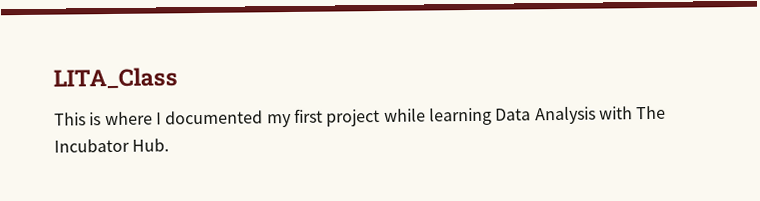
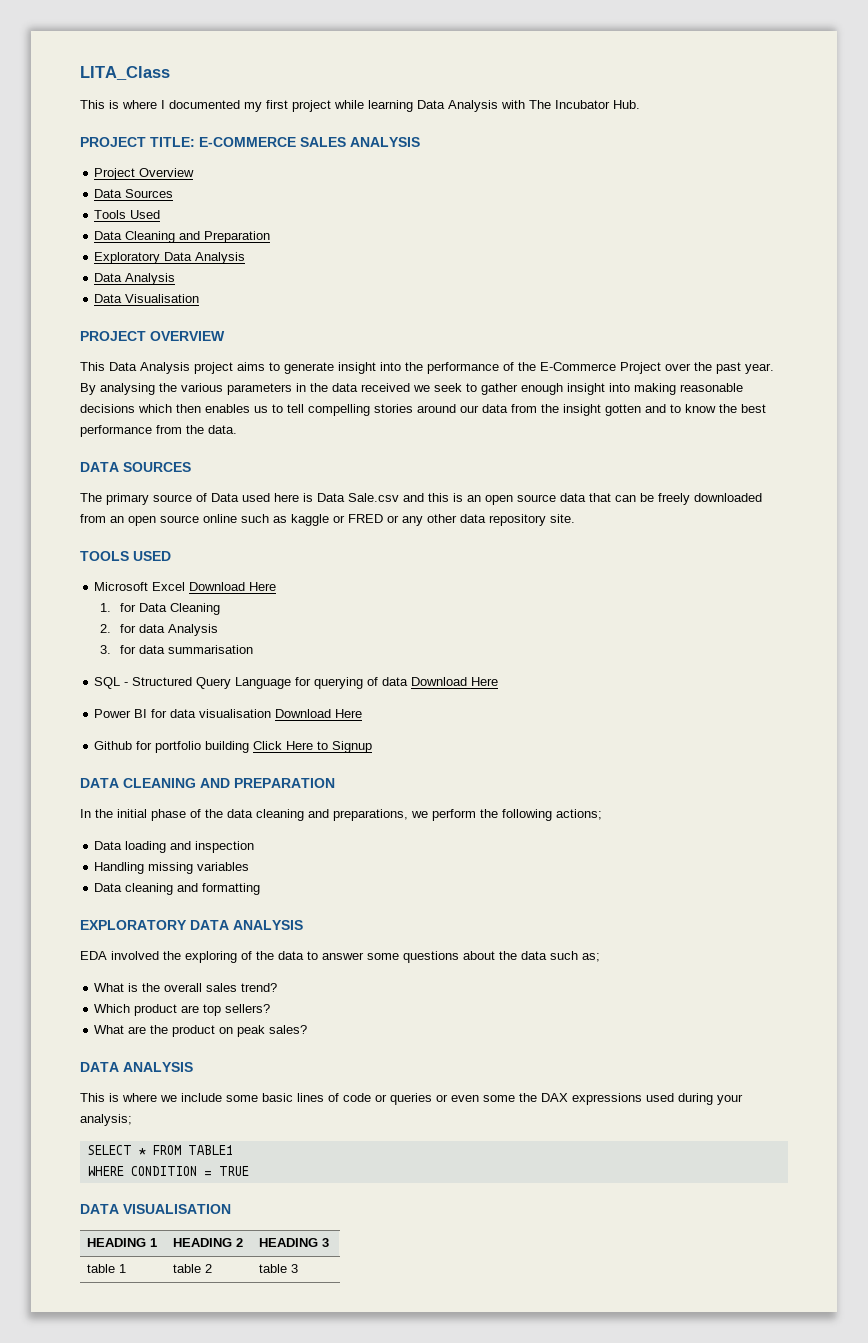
+ PROJECT TITLE: E-COMMERCE SALES ANALYSIS
+ Project Overview
+ Data Sources
+ Tools Used
+ Data Cleaning and Preparation
+ Exploratory Data Analysis
+ Data Analysis
+ Data Visualisation
+ PROJECT OVERVIEW
+ This Data Analysis project aims to generate insight into the performance of the E-Commerce Project over the past year. By analysing the various parameters in the data received we seek to gather enough insight into making reasonable decisions which then enables us to tell compelling stories around our data from the insight gotten and to know the best performance from the data.
+ DATA SOURCES
+ The primary source of Data used here is Data Sale.csv and this is an open source data that can be freely downloaded from an open source online such as kaggle or FRED or any other data repository site.
+ TOOLS USED
+ Microsoft Excel Download Here
+ 1. for Data Cleaning
+ 2. for data Analysis
+ 3. for data summarisation
+ SQL - Structured Query Language for querying of data Download Here
+ Power BI for data visualisation Download Here
+ Github for portfolio building Click Here to Signup
+ DATA CLEANING AND PREPARATION
+ In the initial phase of the data cleaning and preparations, we perform the following actions;
+ Data loading and inspection
+ Handling missing variables
+ Data cleaning and formatting
+ EXPLORATORY DATA ANALYSIS
+ EDA involved the exploring of the data to answer some questions about the data such as;
+ What is the overall sales trend?
+ Which product are top sellers?
+ What are the product on peak sales?
+ DATA ANALYSIS
+ This is where we include some basic lines of code or queries or even some the DAX expressions used during your analysis;
+ SELECT * FROM TABLE1
+ WHERE CONDITION = TRUE
+ DATA VISUALISATION
+ HEADING 1 | HEADING 2 | HEADING 3
+ table 1 | table 2 | table 3

